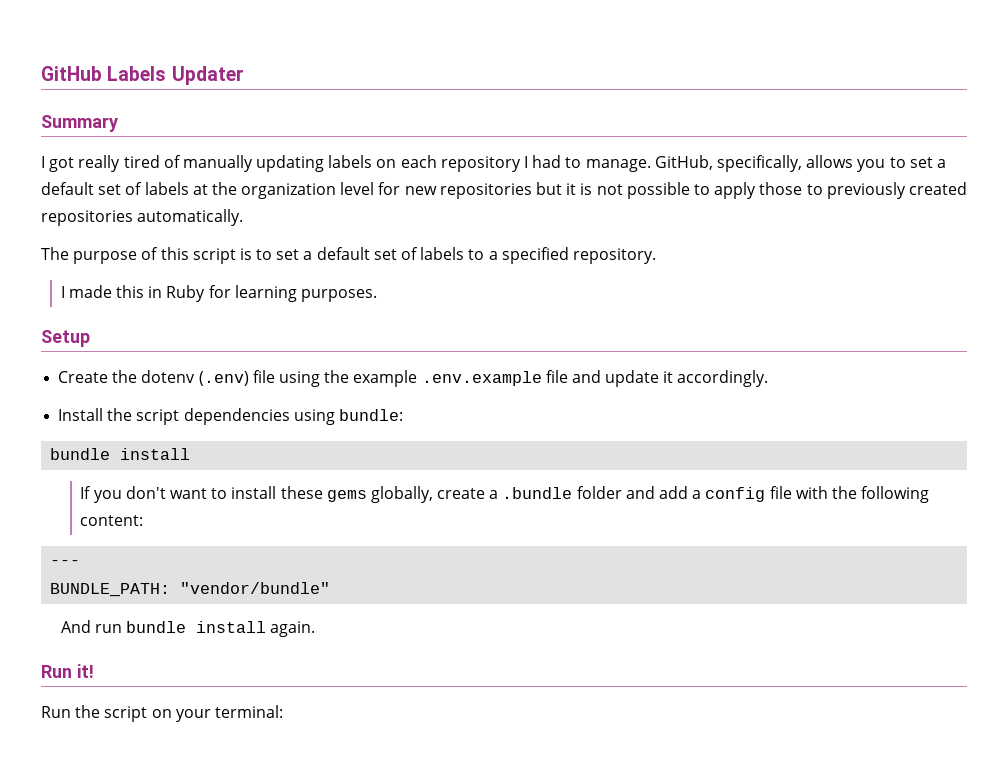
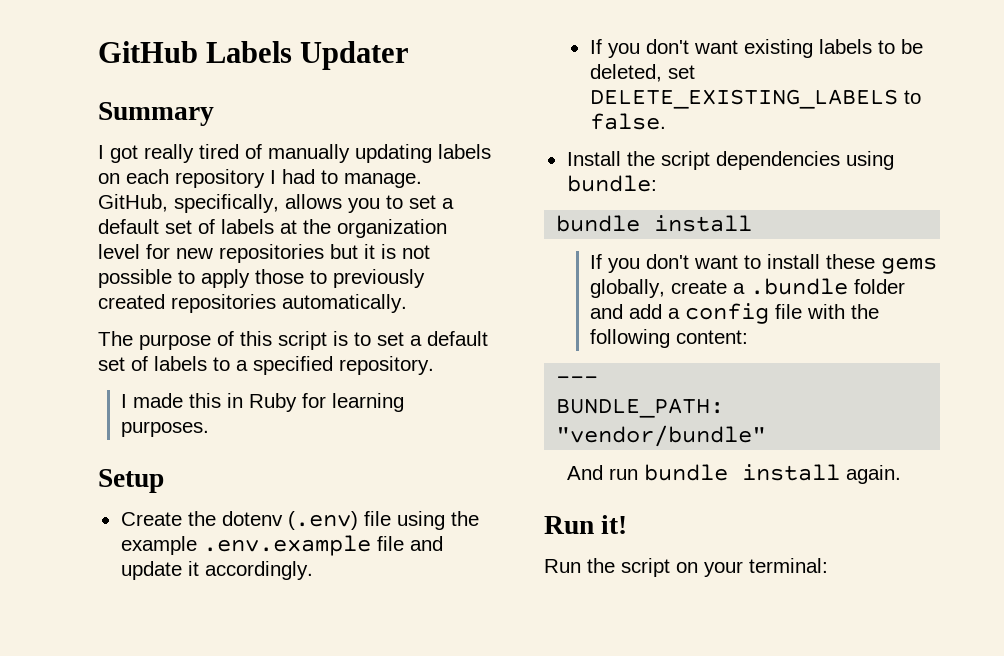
+ If you don't want existing labels to be deleted, set DELETE_EXISTING_LABELS to false.

